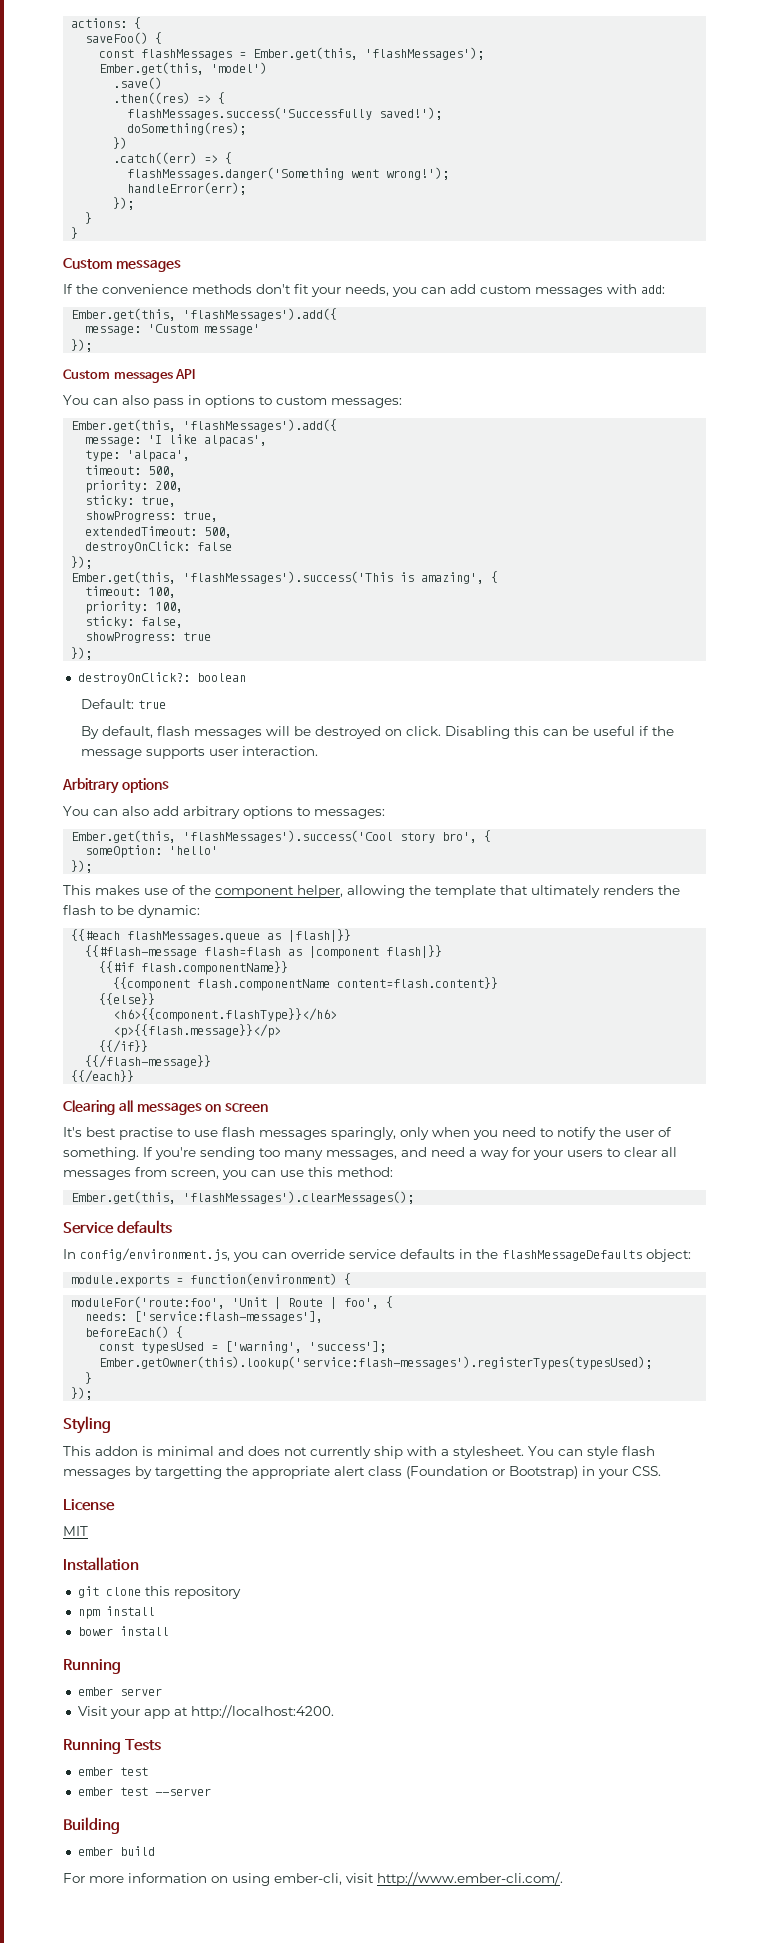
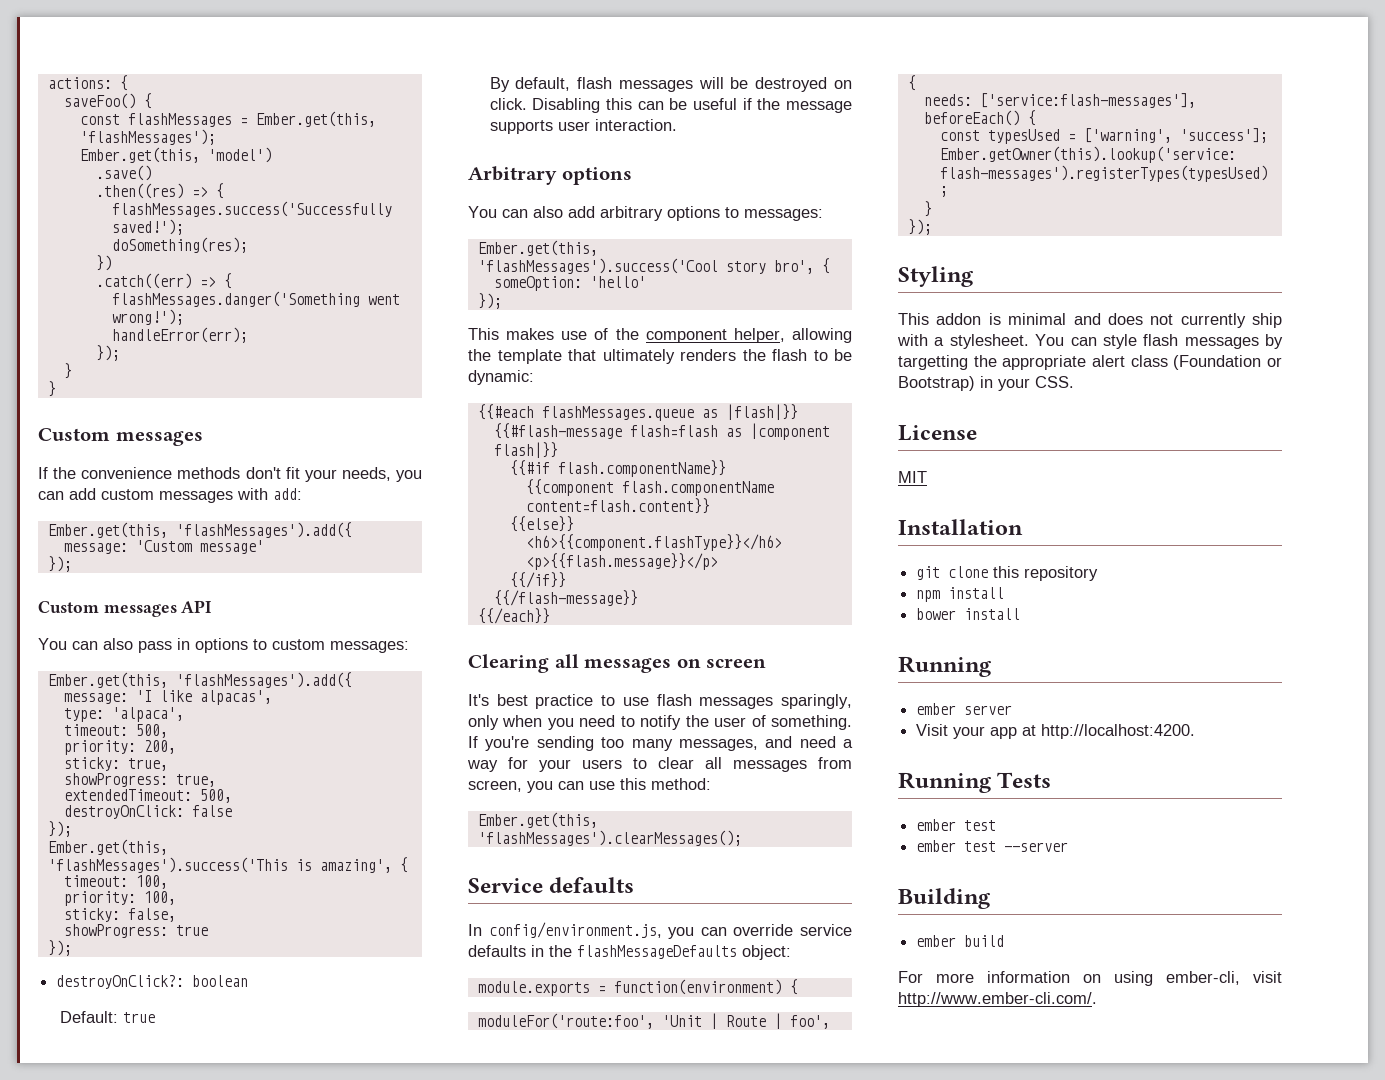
- It's best practise to use flash messages sparingly, only when you need to notify the user of something.
+ It's best practice to use flash messages sparingly, only when you need to notify the user of something.

